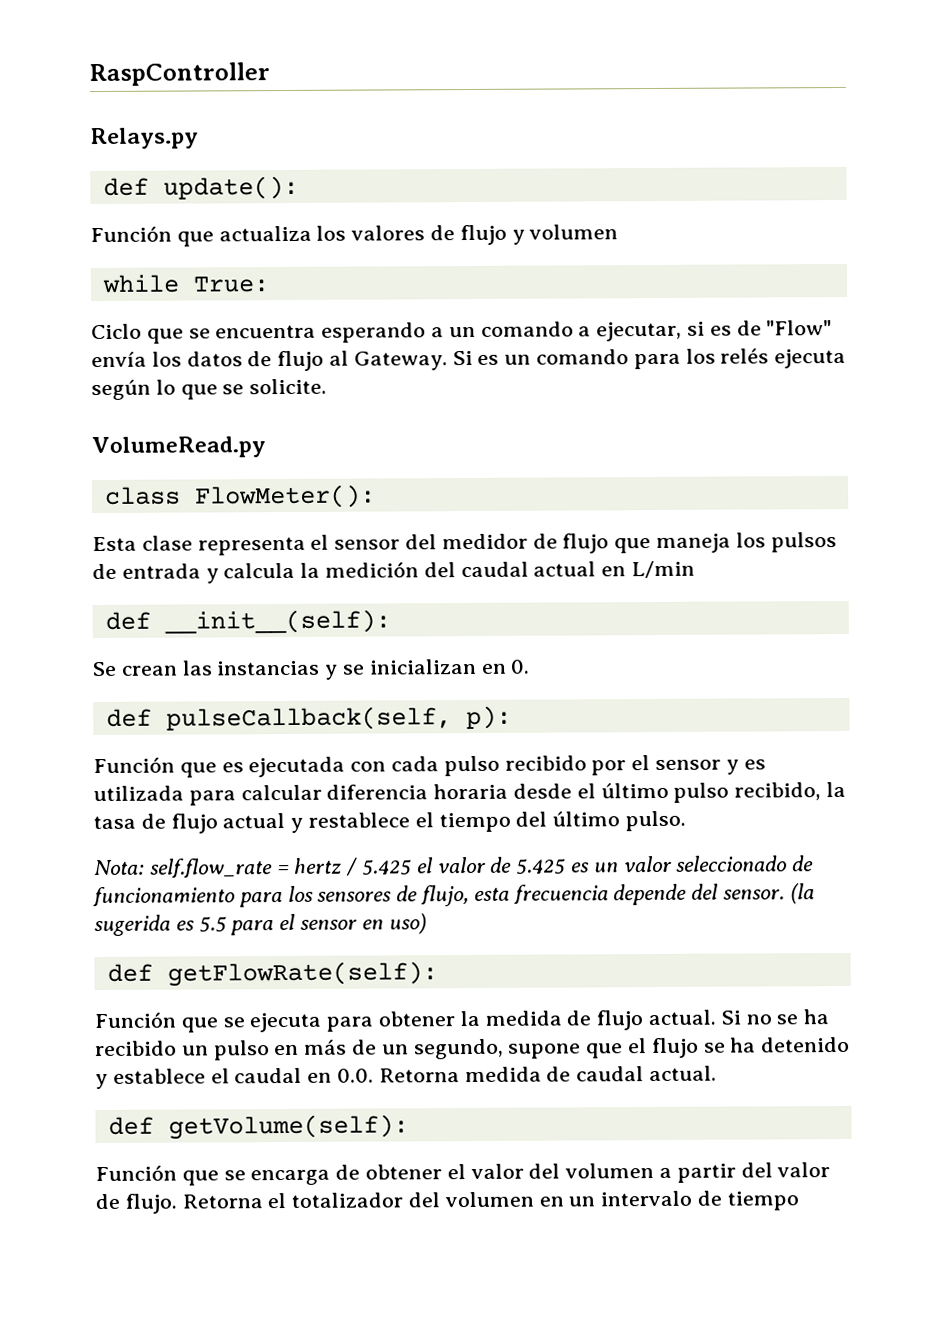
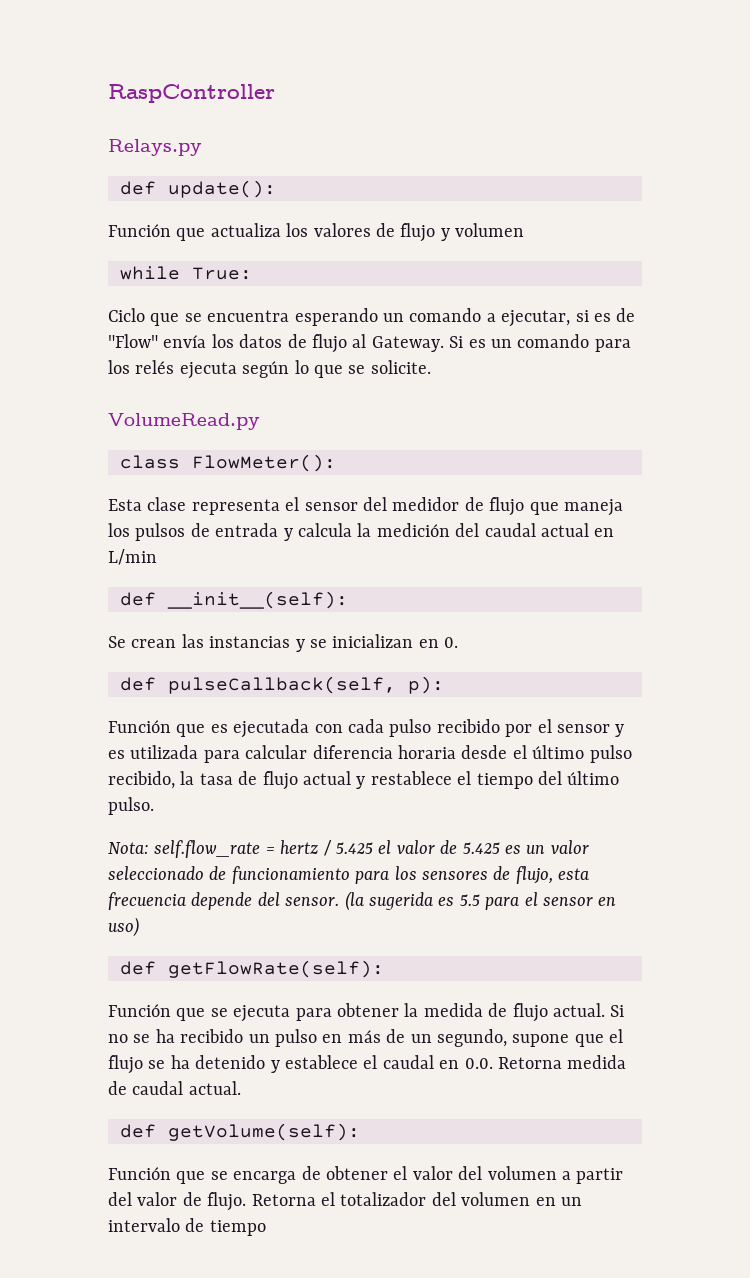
- Ciclo que se encuentra esperando a un comando a ejecutar, si es de "Flow" envía los datos de flujo al Gateway.
+ Ciclo que se encuentra esperando un comando a ejecutar, si es de "Flow" envía los datos de flujo al Gateway.

